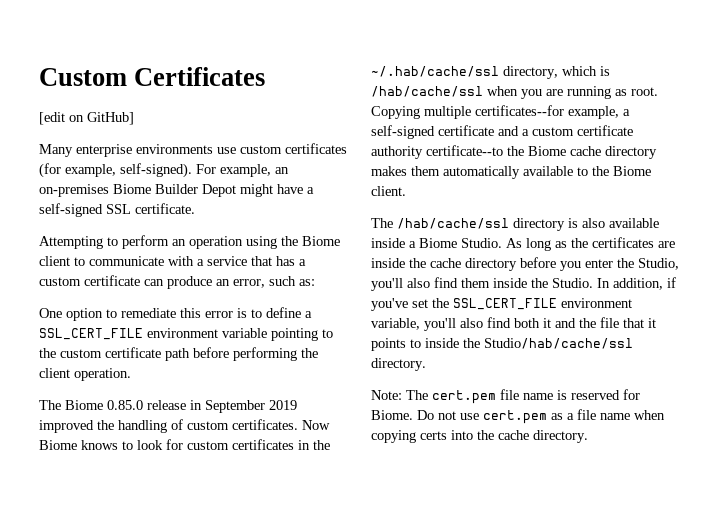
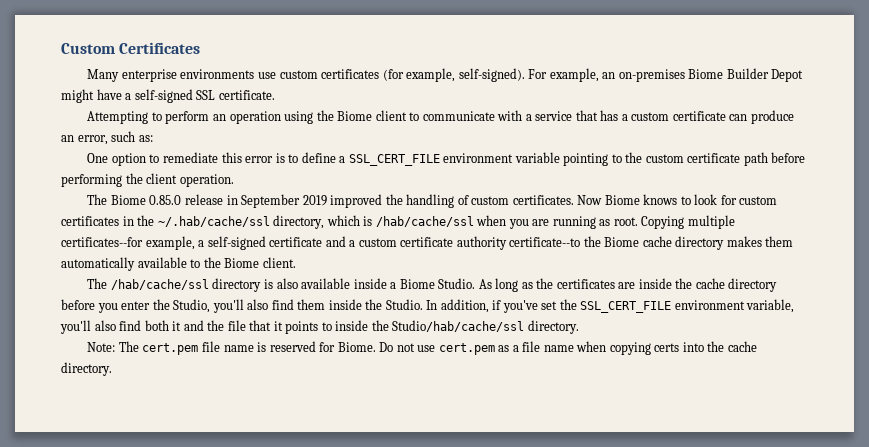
- [edit on GitHub]

